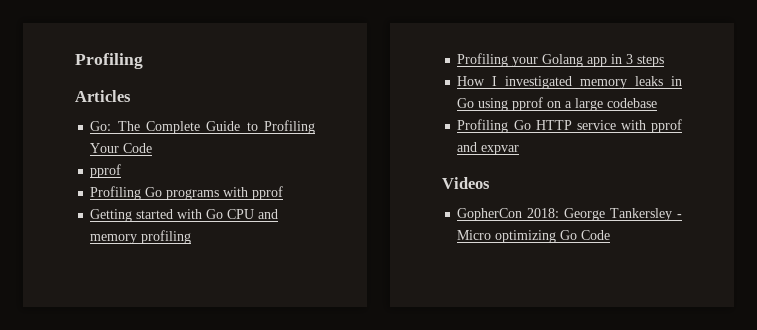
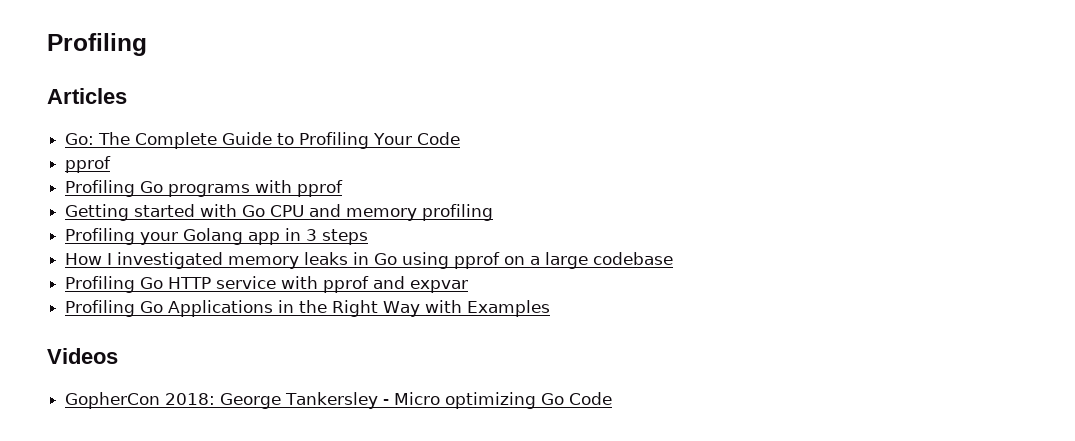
+ Profiling Go Applications in the Right Way with Examples

